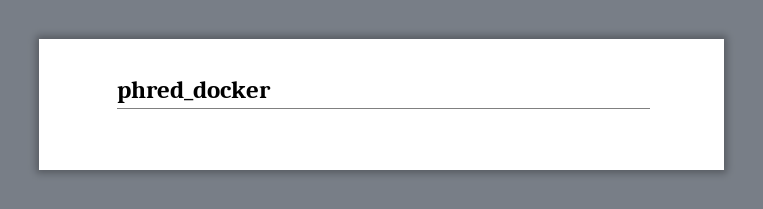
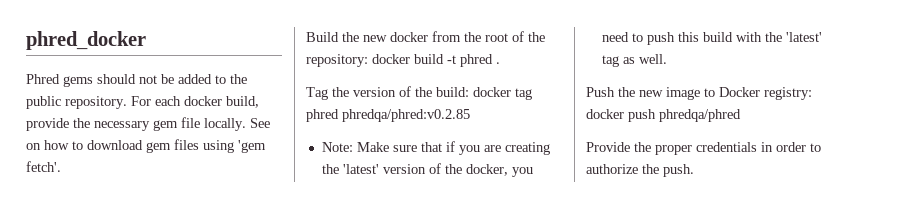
+ Phred gems should not be added to the public repository. For each docker build, provide the necessary gem file locally. See on how to download gem files using 'gem fetch'.
+ Build the new docker from the root of the repository: docker build -t phred .
+ Tag the version of the build: docker tag phred phredqa/phred:v0.2.85
+ Note: Make sure that if you are creating the 'latest' version of the docker, you need to push this build with the 'latest' tag as well.
+ Push the new image to Docker registry: docker push phredqa/phred
+ Provide the proper credentials in order to authorize the push.

